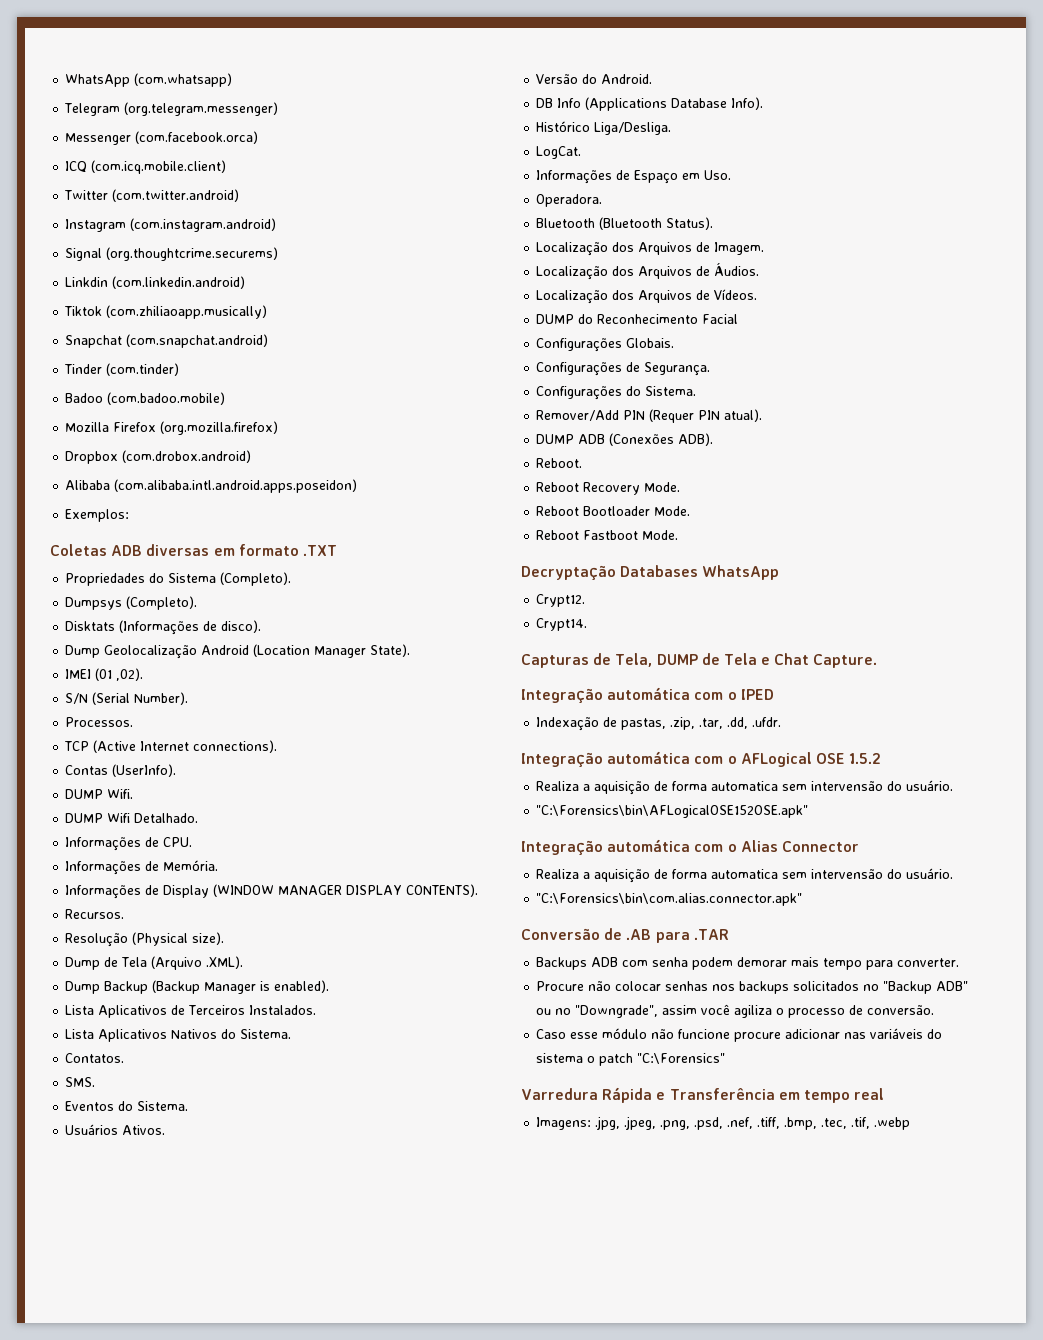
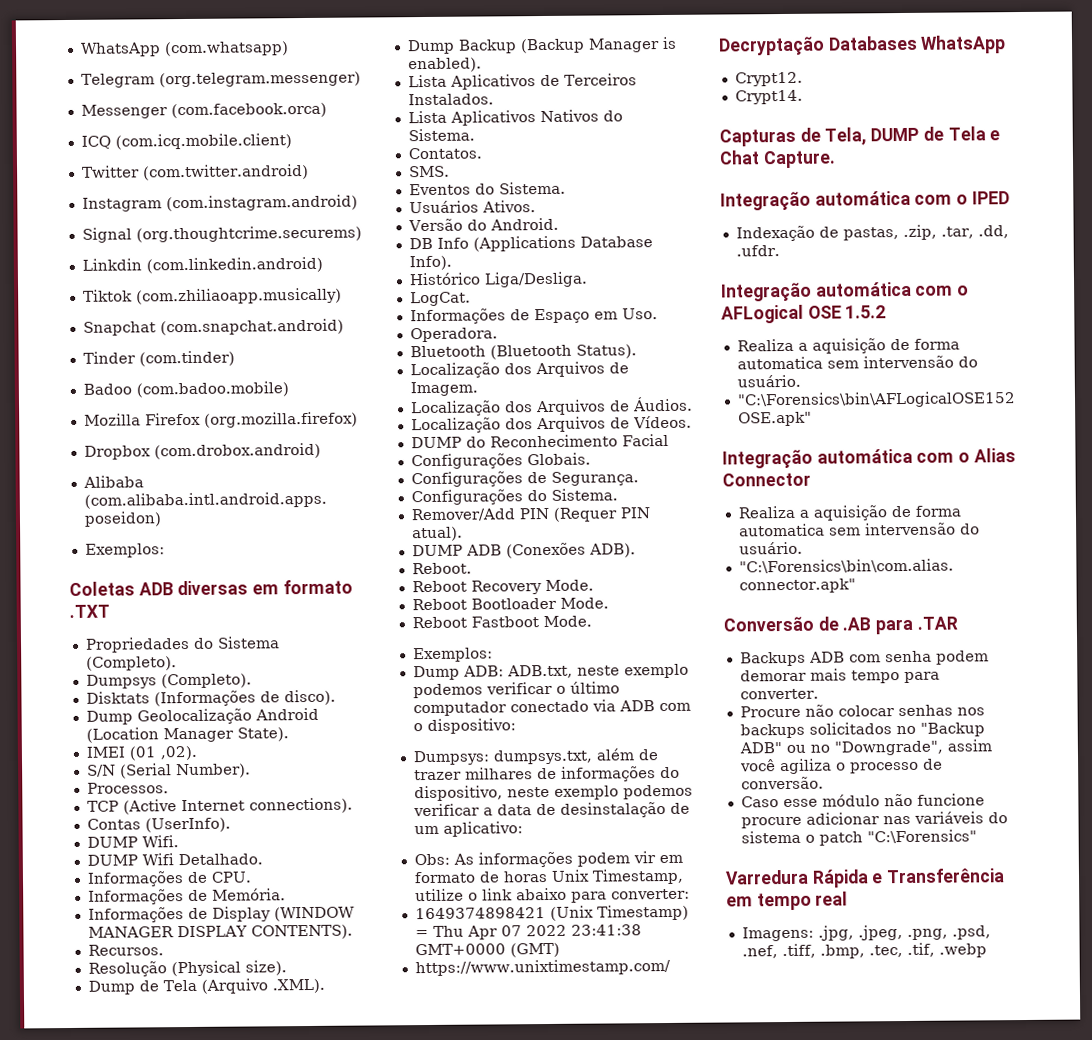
  Reboot Fastboot Mode.
+ Exemplos:
+ Dump ADB: ADB.txt, neste exemplo podemos verificar o último computador conectado via ADB com o dispositivo:
+ Dumpsys: dumpsys.txt, além de trazer milhares de informações do dispositivo, neste exemplo podemos verificar a data de desinstalação de um aplicativo:
+ Obs: As informações podem vir em formato de horas Unix Timestamp, utilize o link abaixo para converter:
+ 1649374898421 (Unix Timestamp) = Thu Apr 07 2022 23:41:38 GMT+0000 (GMT)
+ https://www.unixtimestamp.com/

